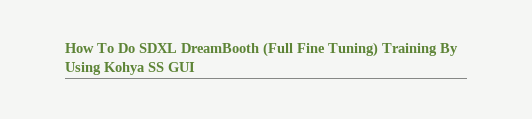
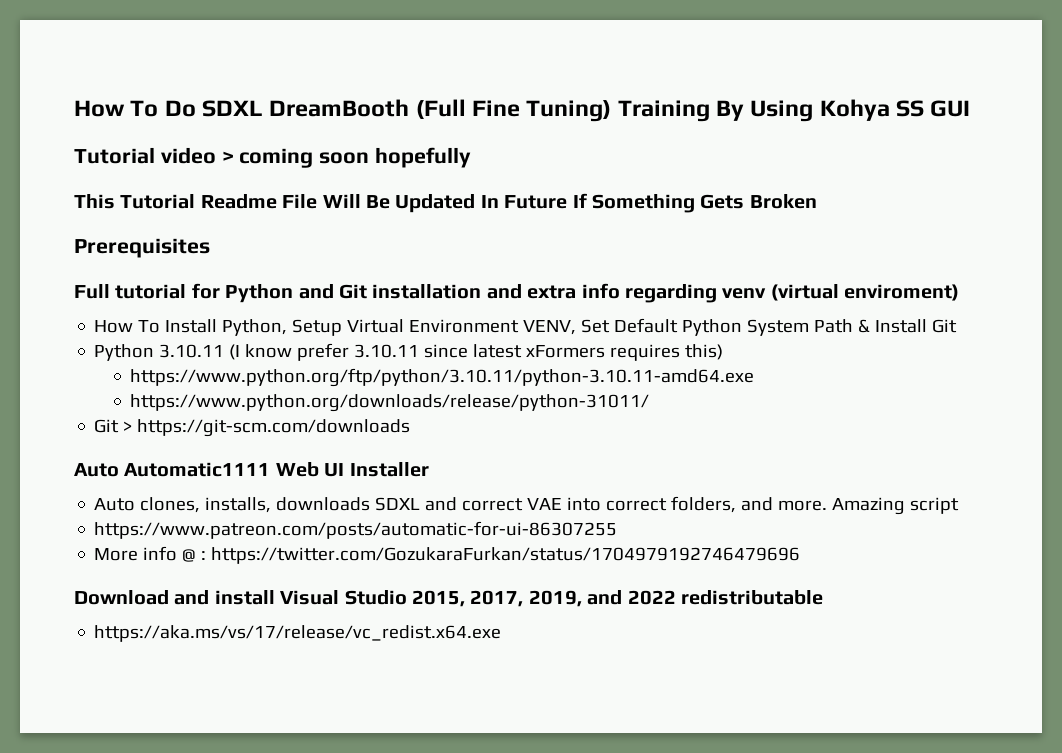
+ Tutorial video > coming soon hopefully
+ This Tutorial Readme File Will Be Updated In Future If Something Gets Broken
+ Prerequisites
+ Full tutorial for Python and Git installation and extra info regarding venv (virtual enviroment)
+ How To Install Python, Setup Virtual Environment VENV, Set Default Python System Path & Install Git
+ Python 3.10.11 (I know prefer 3.10.11 since latest xFormers requires this)
+ https://www.python.org/ftp/python/3.10.11/python-3.10.11-amd64.exe
+ https://www.python.org/downloads/release/python-31011/
+ Git > https://git-scm.com/downloads
+ Auto Automatic1111 Web UI Installer
+ Auto clones, installs, downloads SDXL and correct VAE into correct folders, and more. Amazing script
+ https://www.patreon.com/posts/automatic-for-ui-86307255
+ More info @ : https://twitter.com/GozukaraFurkan/status/1704979192746479696
+ Download and install Visual Studio 2015, 2017, 2019, and 2022 redistributable
+ https://aka.ms/vs/17/release/vc_redist.x64.exe

